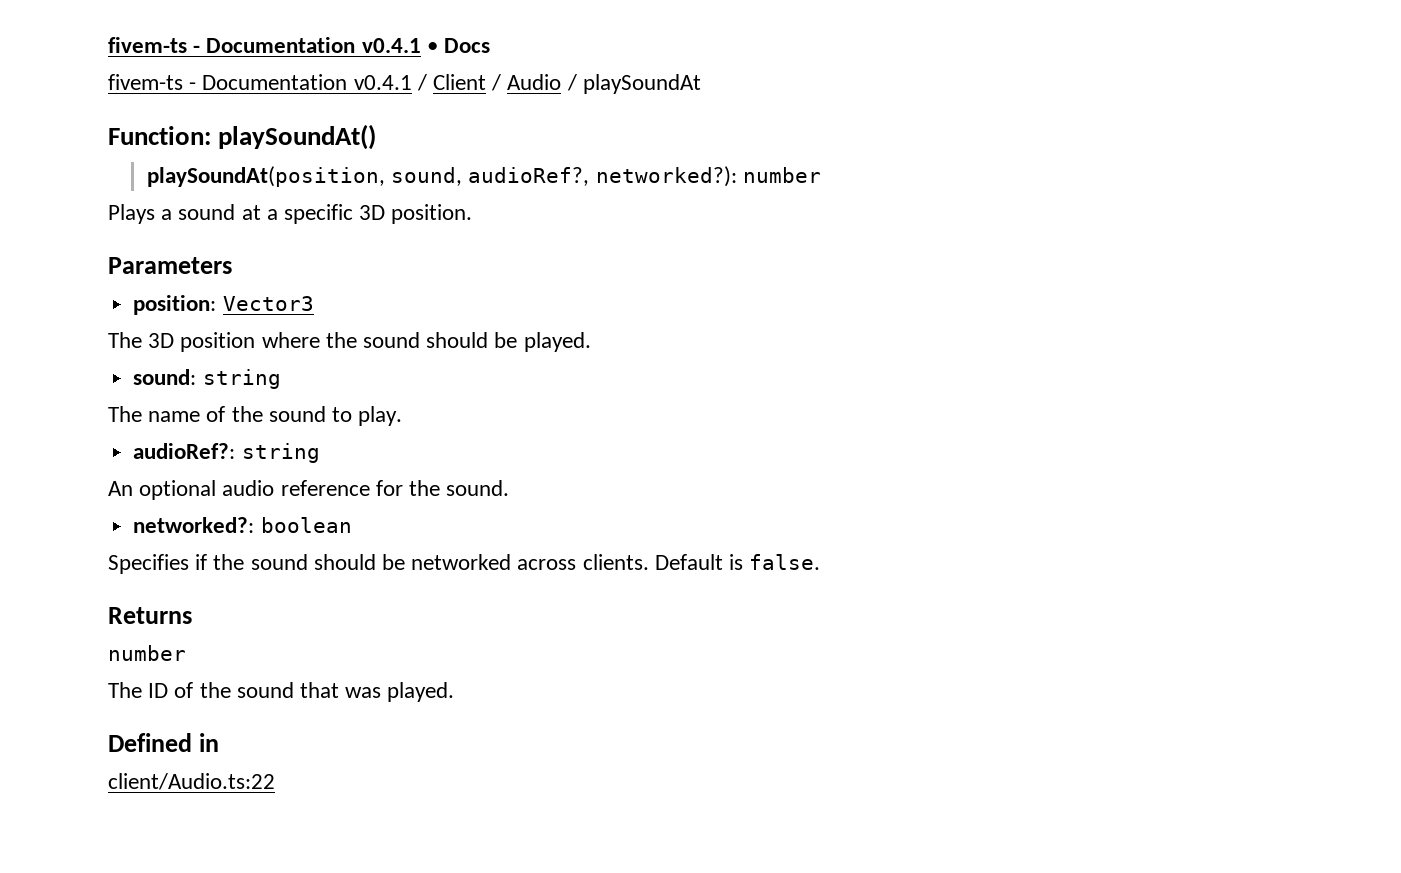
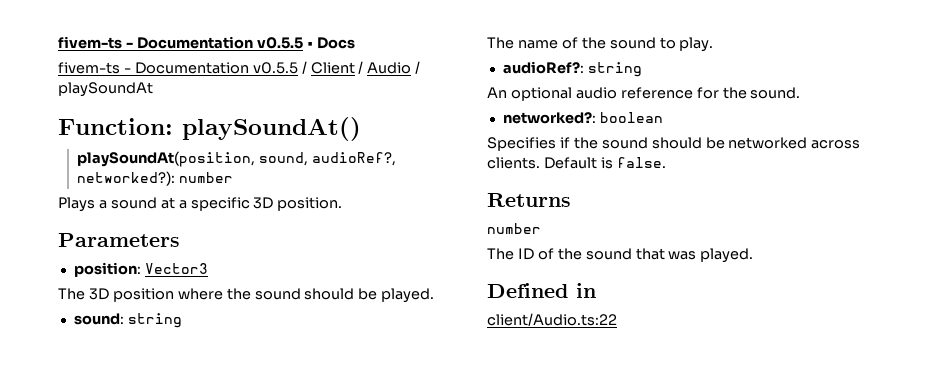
- fivem-ts - Documentation v0.4.1 • Docs
+ fivem-ts - Documentation v0.5.5 • Docs
- fivem-ts - Documentation v0.4.1 / Client / Audio / playSoundAt
+ fivem-ts - Documentation v0.5.5 / Client / Audio / playSoundAt

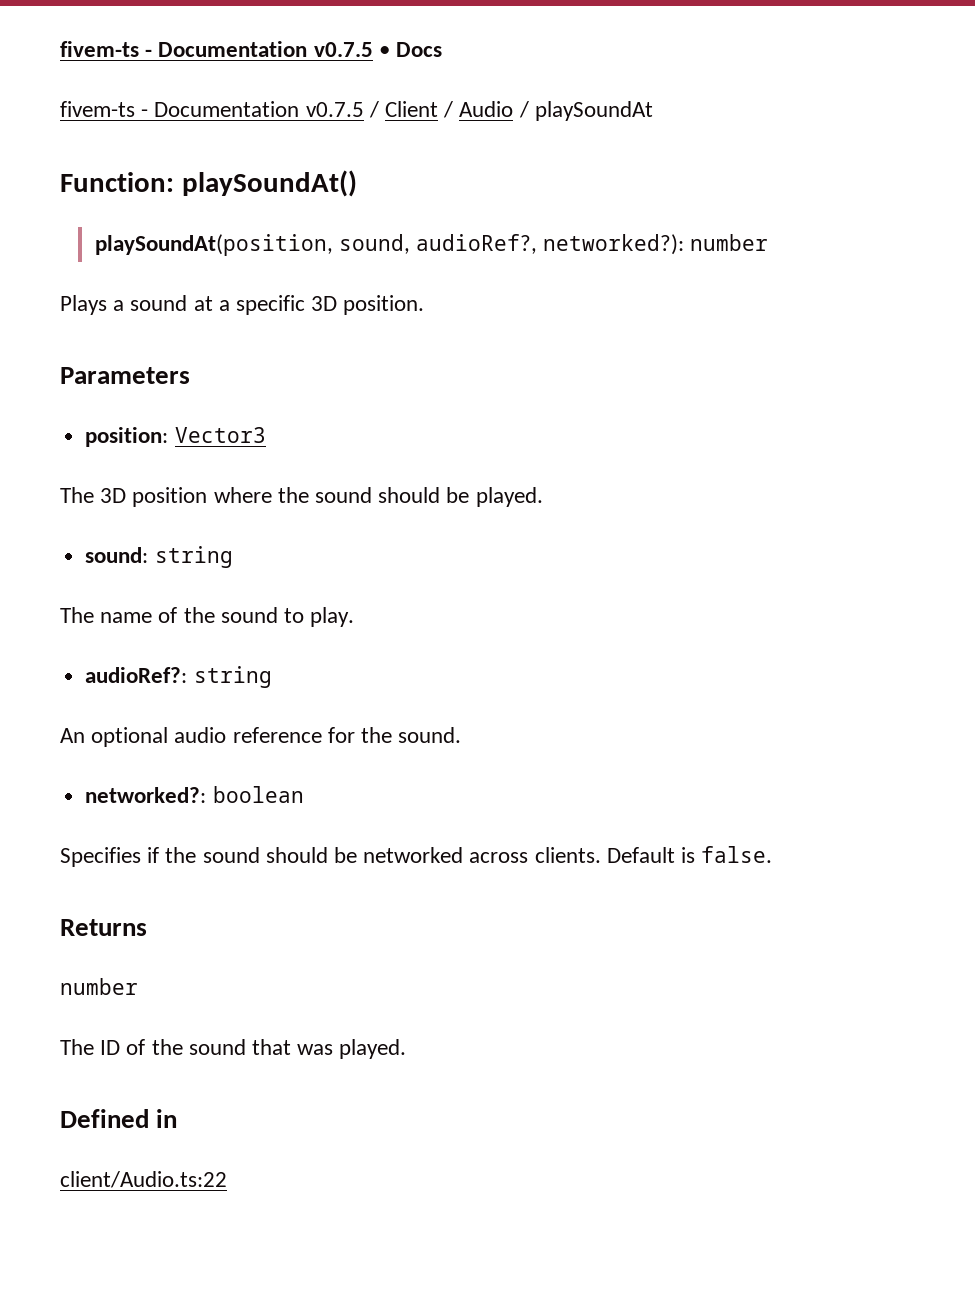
- fivem-ts - Documentation v0.5.5 • Docs
+ fivem-ts - Documentation v0.7.5 • Docs
- fivem-ts - Documentation v0.5.5 / Client / Audio / playSoundAt
+ fivem-ts - Documentation v0.7.5 / Client / Audio / playSoundAt

